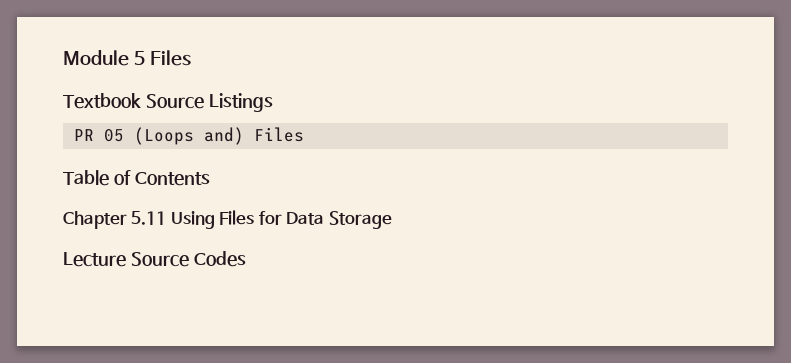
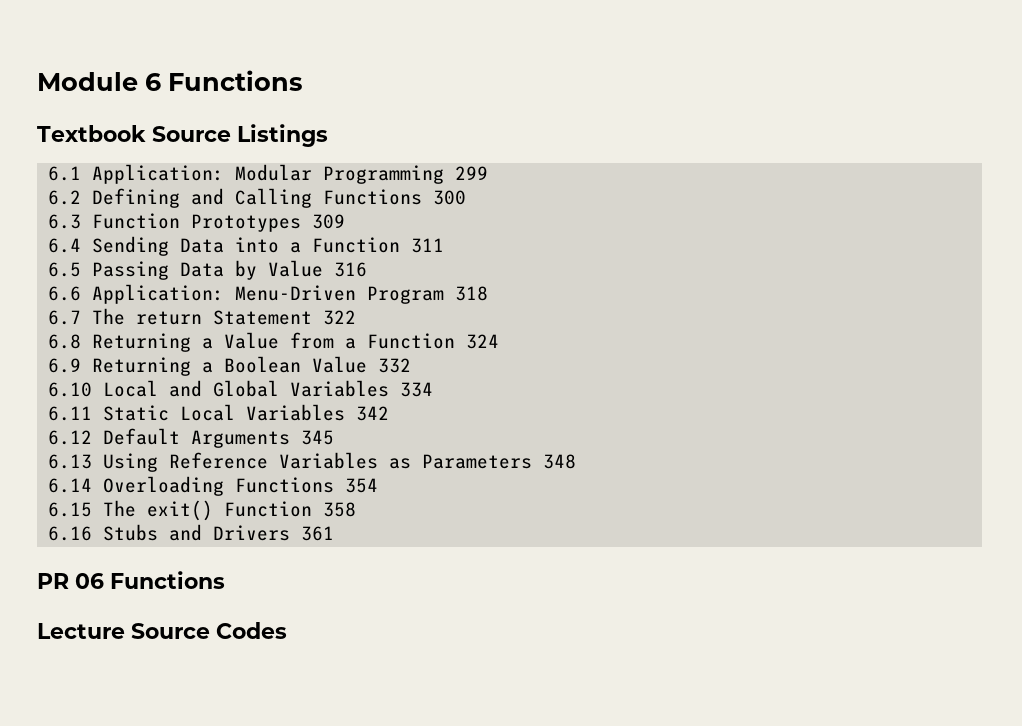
- Module 5 Files
+ Module 6 Functions
- PR 05 (Loops and) Files
- Table of Contents
- Chapter 5.11 Using Files for Data Storage
+ 6.1 Application: Modular Programming 299
+ 6.2 Defining and Calling Functions 300
+ 6.3 Function Prototypes 309
+ 6.4 Sending Data into a Function 311
+ 6.5 Passing Data by Value 316
+ 6.6 Application: Menu-Driven Program 318
+ 6.7 The return Statement 322
+ 6.8 Returning a Value from a Function 324
+ 6.9 Returning a Boolean Value 332
+ 6.10 Local and Global Variables 334
+ 6.11 Static Local Variables 342
+ 6.12 Default Arguments 345
+ 6.13 Using Reference Variables as Parameters 348
+ 6.14 Overloading Functions 354
+ 6.15 The exit() Function 358
+ 6.16 Stubs and Drivers 361
+ PR 06 Functions

